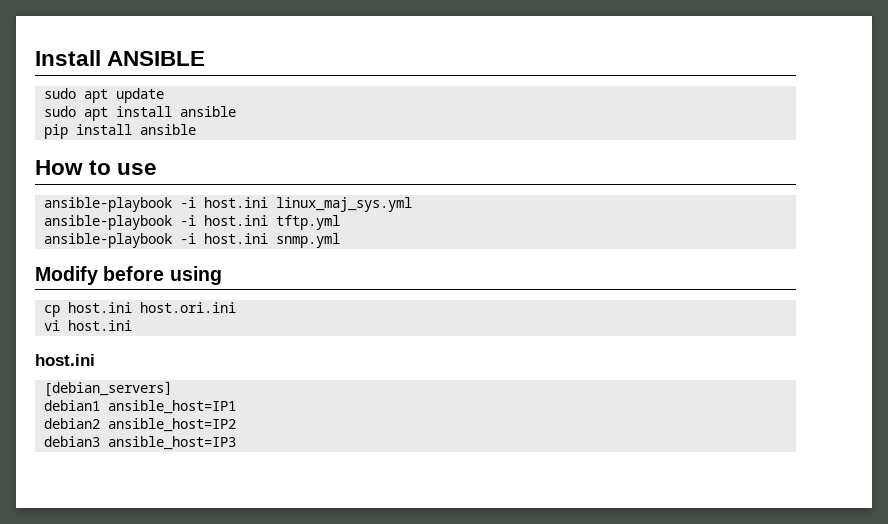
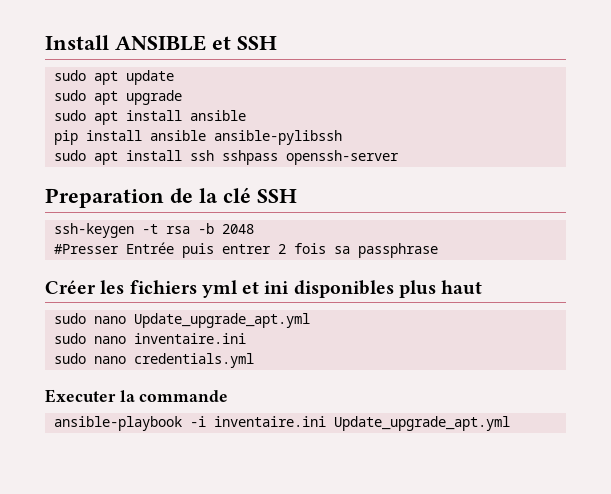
- Install ANSIBLE
+ Install ANSIBLE et SSH
+ sudo apt upgrade
- pip install ansible
- How to use
- ansible-playbook -i host.ini linux_maj_sys.yml
- ansible-playbook -i host.ini tftp.yml
- ansible-playbook -i host.ini snmp.yml
- Modify before using
- cp host.ini host.ori.ini
- vi host.ini
- host.ini
- [debian_servers]
- debian1 ansible_host=IP1
- debian2 ansible_host=IP2
- debian3 ansible_host=IP3
+ pip install ansible ansible-pylibssh
+ sudo apt install ssh sshpass openssh-server
+ Preparation de la clé SSH
+ ssh-keygen -t rsa -b 2048
+ #Presser Entrée puis entrer 2 fois sa passphrase
+ Créer les fichiers yml et ini disponibles plus haut
+ sudo nano Update_upgrade_apt.yml
+ sudo nano inventaire.ini
+ sudo nano credentials.yml
+ Executer la commande
+ ansible-playbook -i inventaire.ini Update_upgrade_apt.yml

